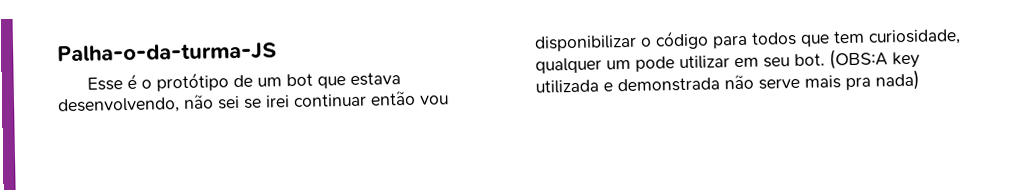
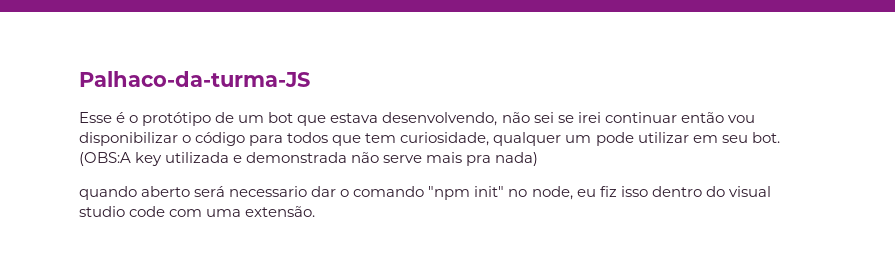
- Palha-o-da-turma-JS
+ Palhaco-da-turma-JS
+ quando aberto será necessario dar o comando "npm init" no node, eu fiz isso dentro do visual studio code com uma extensão.

